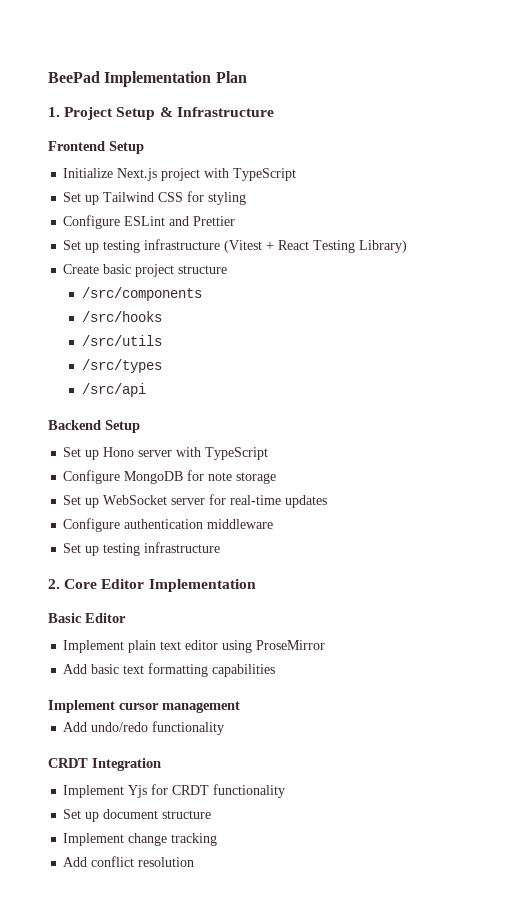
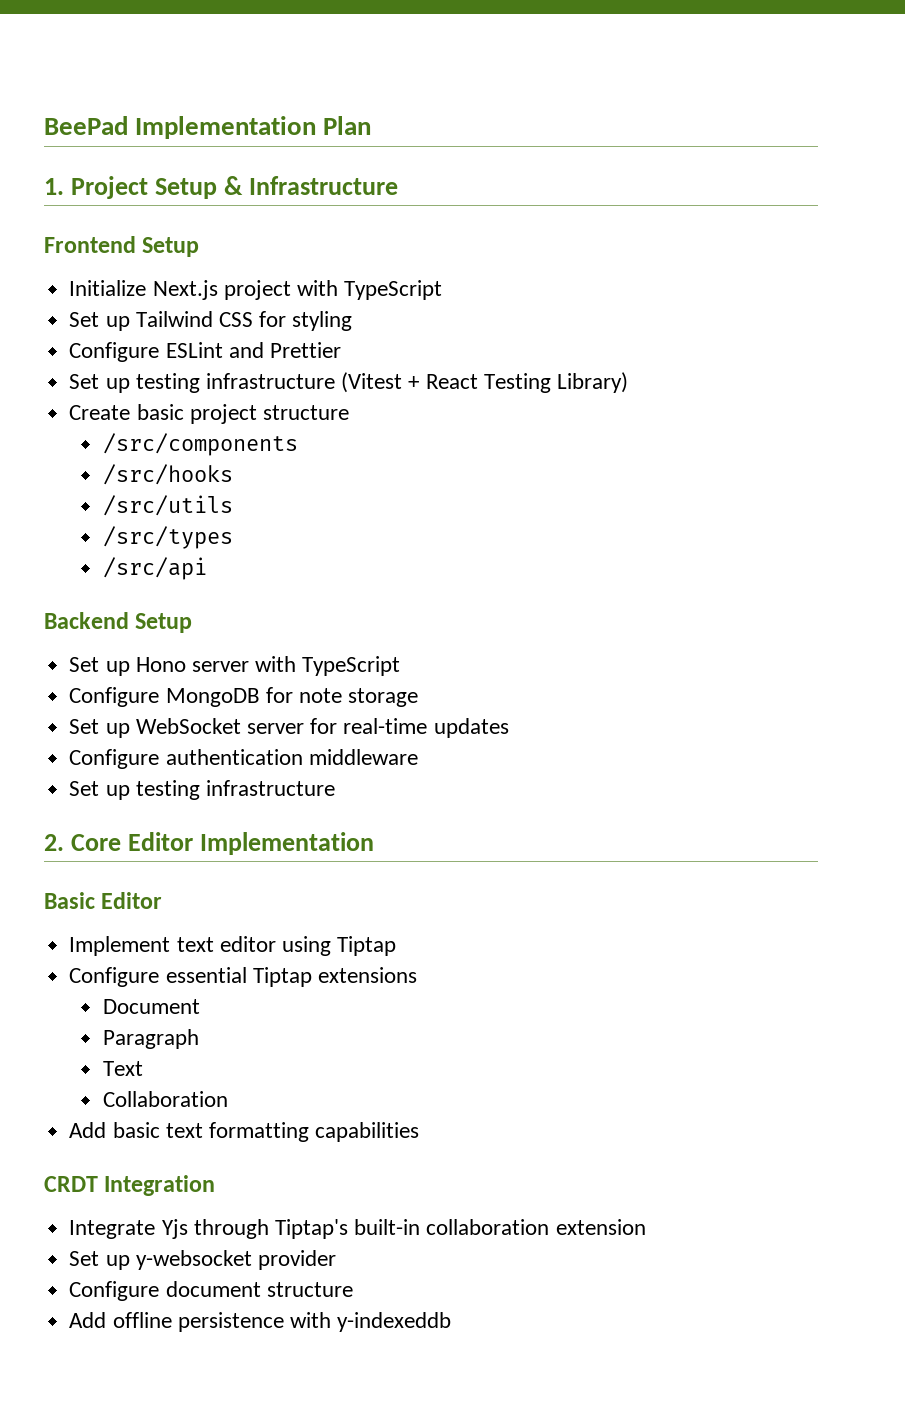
- Implement plain text editor using ProseMirror
+ Implement text editor using Tiptap
+ Configure essential Tiptap extensions
+ Document
+ Paragraph
+ Text
+ Collaboration
- Implement cursor management
- Add undo/redo functionality
  CRDT Integration
- Implement Yjs for CRDT functionality
- Set up document structure
+ Integrate Yjs through Tiptap's built-in collaboration extension
+ Set up y-websocket provider
+ Configure document structure
- Implement change tracking
- Add conflict resolution
+ Add offline persistence with y-indexeddb

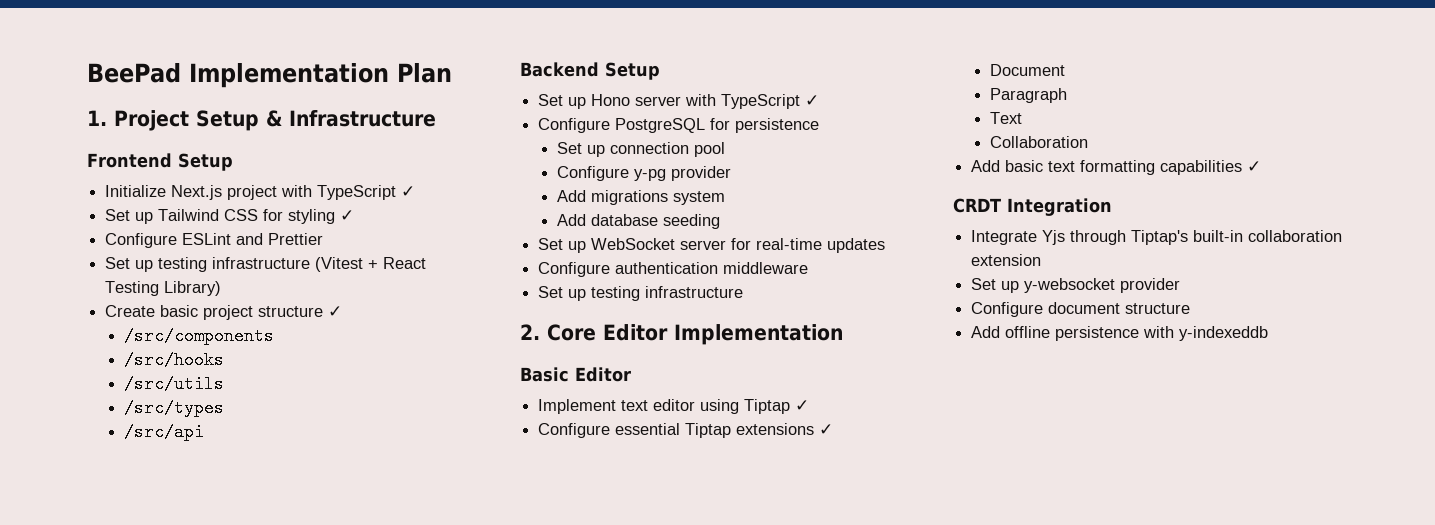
- Initialize Next.js project with TypeScript
+ Initialize Next.js project with TypeScript ✓
- Set up Tailwind CSS for styling
+ Set up Tailwind CSS for styling ✓
- Create basic project structure
+ Create basic project structure ✓
- Set up Hono server with TypeScript
- Configure MongoDB for note storage
+ Set up Hono server with TypeScript ✓
+ Configure PostgreSQL for persistence
+ Set up connection pool
+ Configure y-pg provider
+ Add migrations system
+ Add database seeding
- Implement text editor using Tiptap
+ Implement text editor using Tiptap ✓
- Configure essential Tiptap extensions
+ Configure essential Tiptap extensions ✓
- Add basic text formatting capabilities
+ Add basic text formatting capabilities ✓

